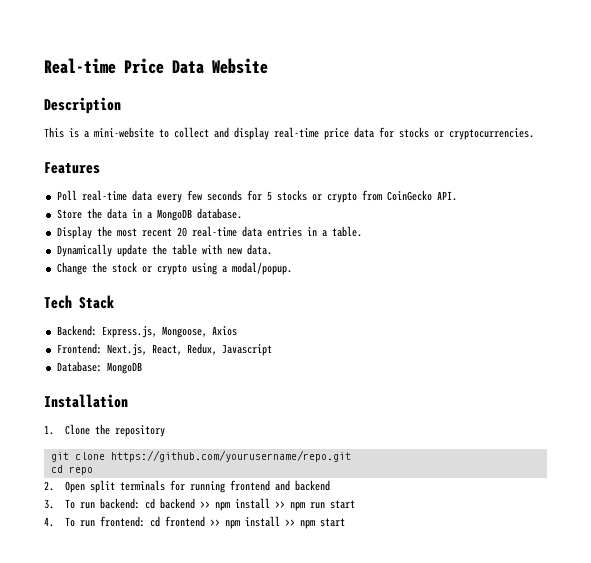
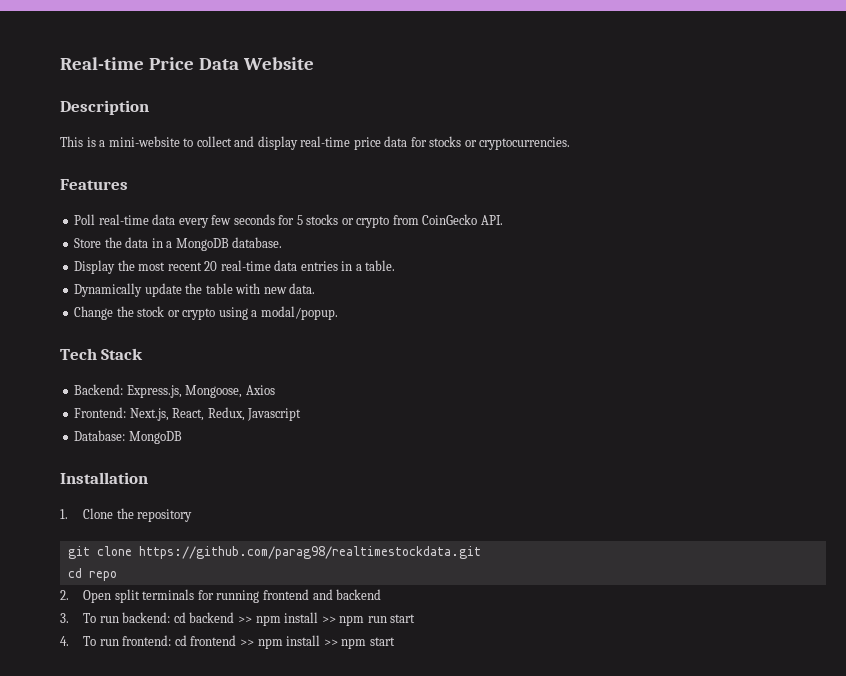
- git clone https://github.com/yourusername/repo.git
+ git clone https://github.com/parag98/realtimestockdata.git

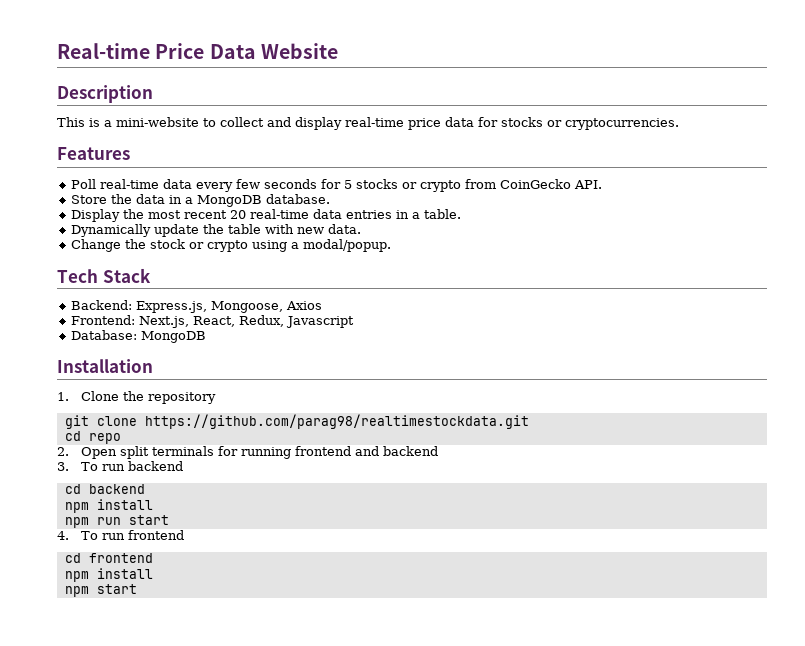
- 3. To run backend: cd backend >> npm install >> npm run start
+ 3. To run backend
+ cd backend
+ npm install
+ npm run start
- 4. To run frontend: cd frontend >> npm install >> npm start
+ 4. To run frontend
+ cd frontend
+ npm install
+ npm start

